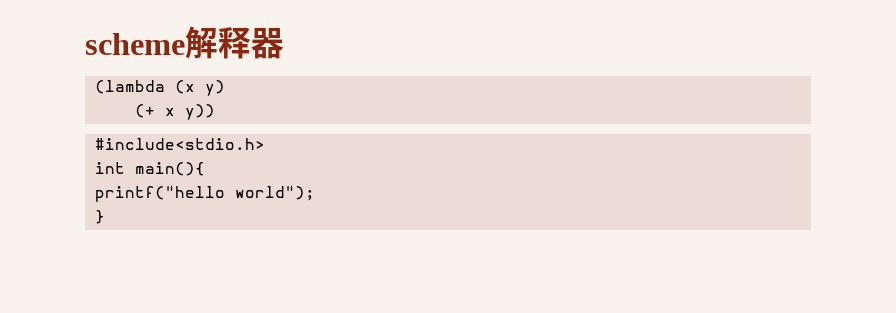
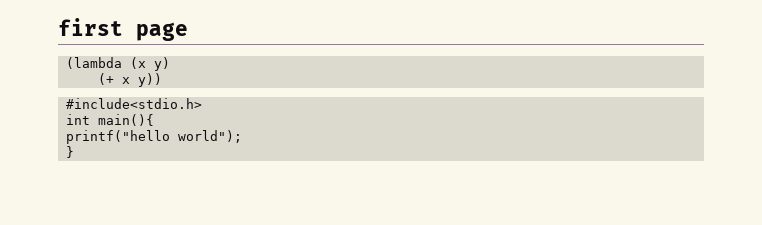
- scheme解释器
+ first page

